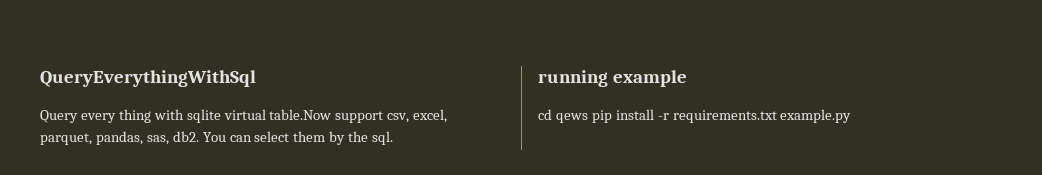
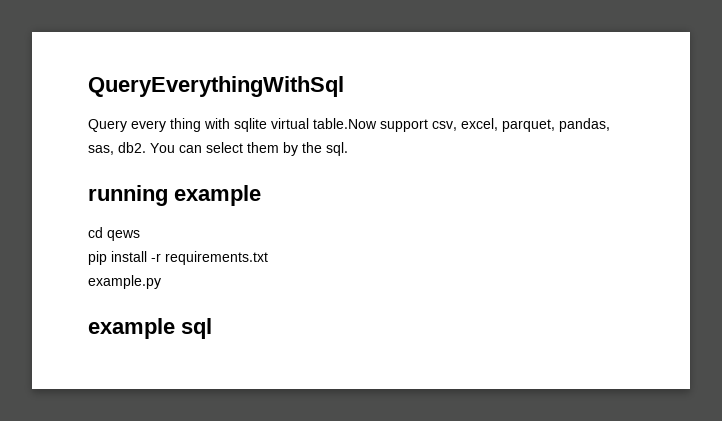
- cd qews pip install -r requirements.txt example.py
+ cd qews
+ pip install -r requirements.txt
+ example.py
+ example sql

